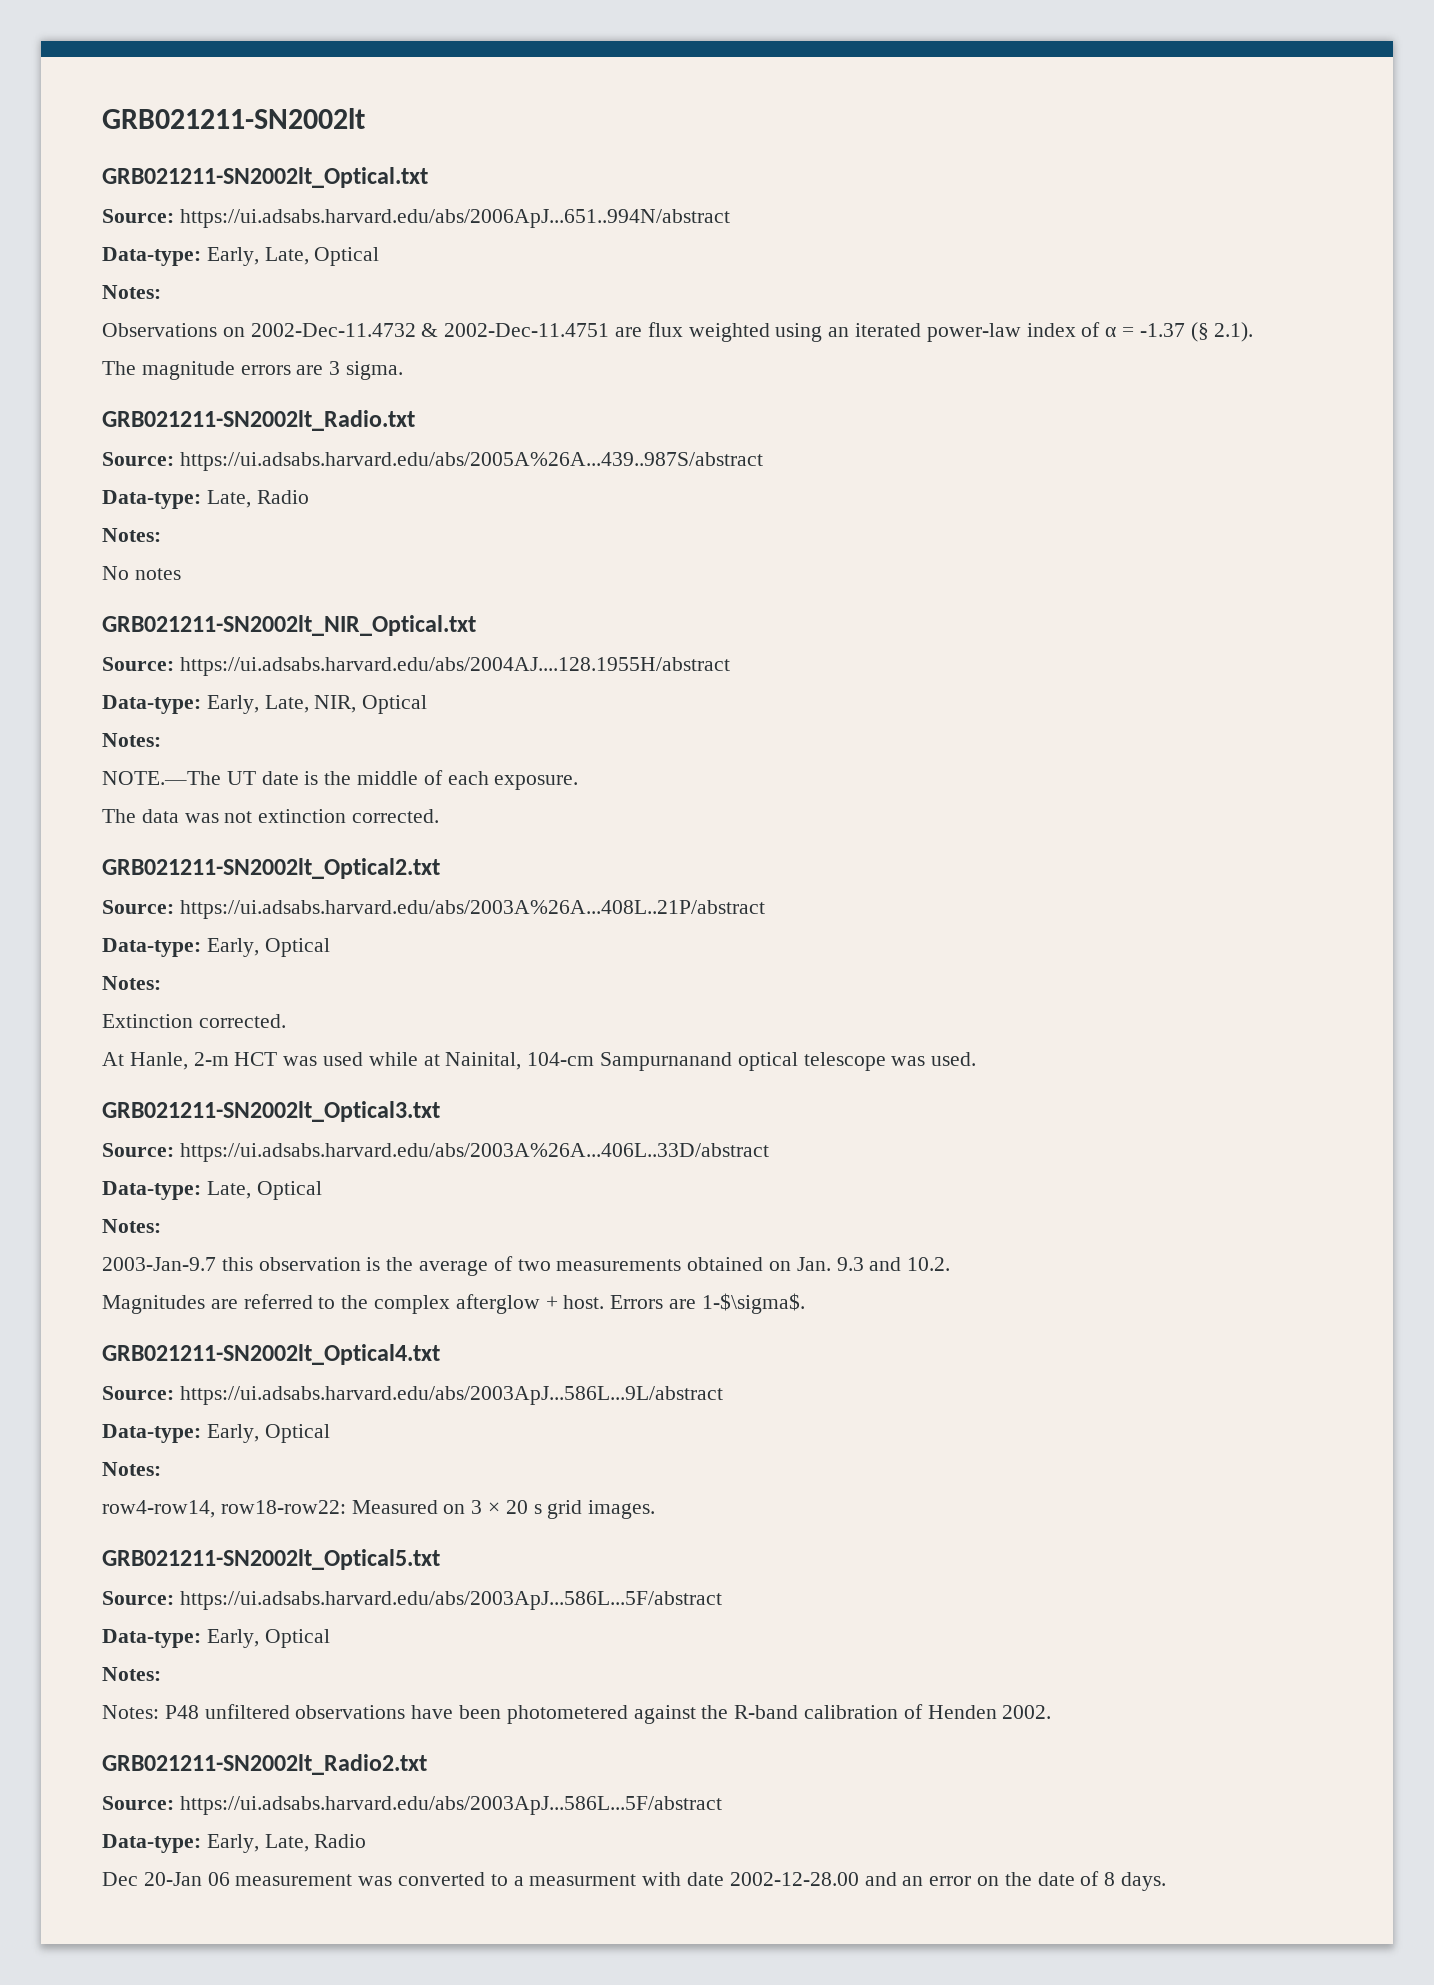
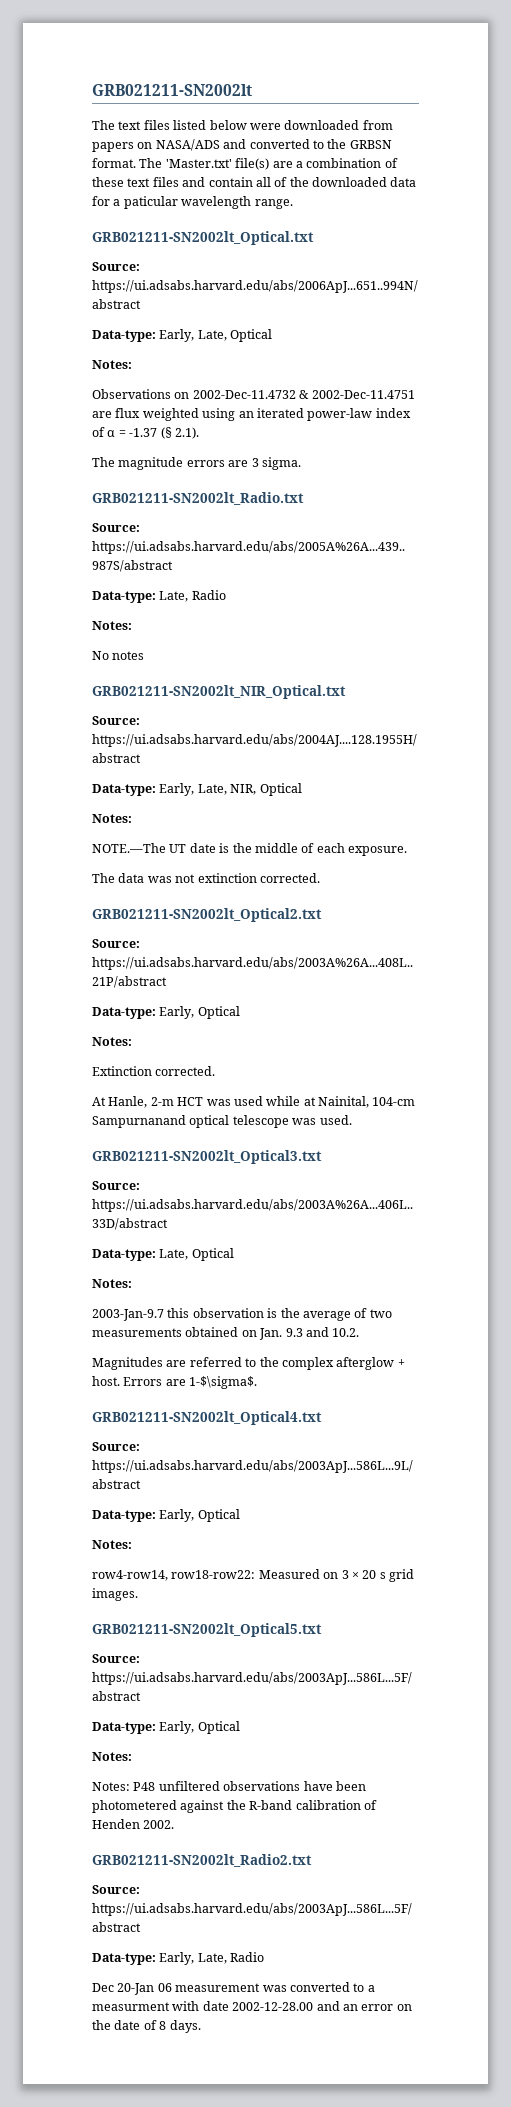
+ The text files listed below were downloaded from papers on NASA/ADS and converted to the GRBSN format. The 'Master.txt' file(s) are a combination of these text files and contain all of the downloaded data for a paticular wavelength range.

